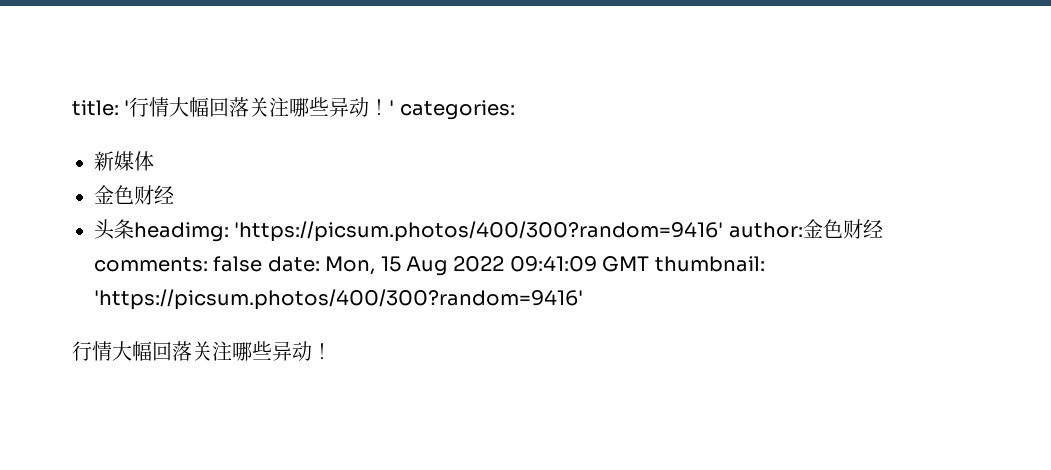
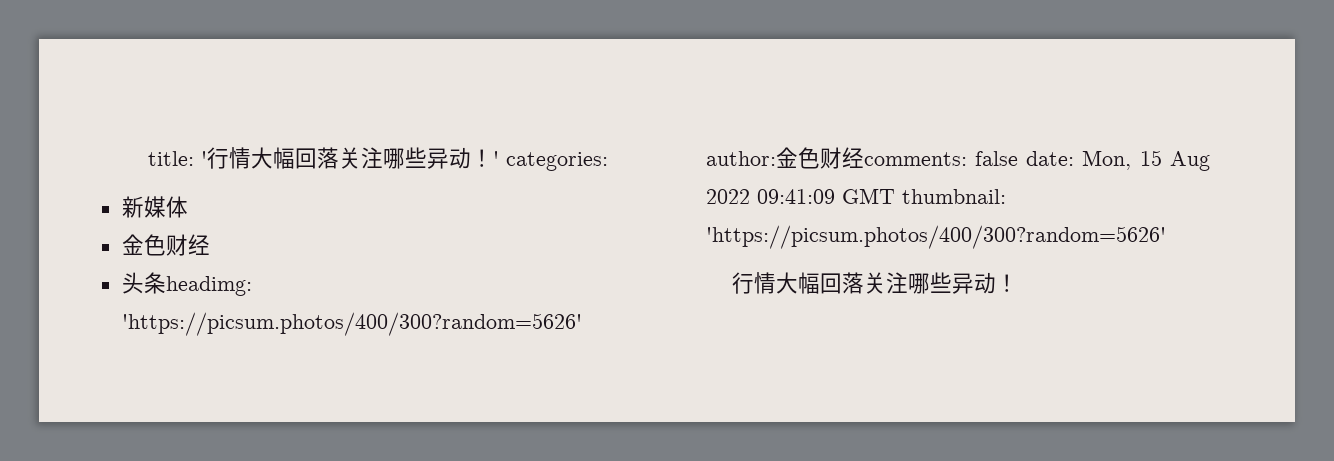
- 头条headimg: 'https://picsum.photos/400/300?random=9416' author:金色财经comments: false date: Mon, 15 Aug 2022 09:41:09 GMT thumbnail: 'https://picsum.photos/400/300?random=9416'
+ 头条headimg: 'https://picsum.photos/400/300?random=5626' author:金色财经comments: false date: Mon, 15 Aug 2022 09:41:09 GMT thumbnail: 'https://picsum.photos/400/300?random=5626'

